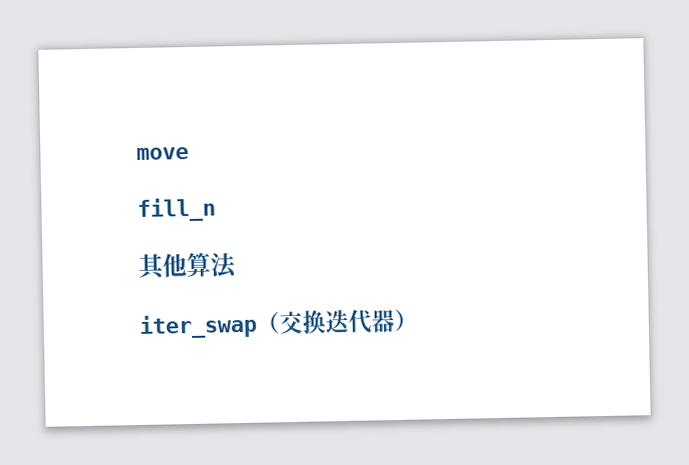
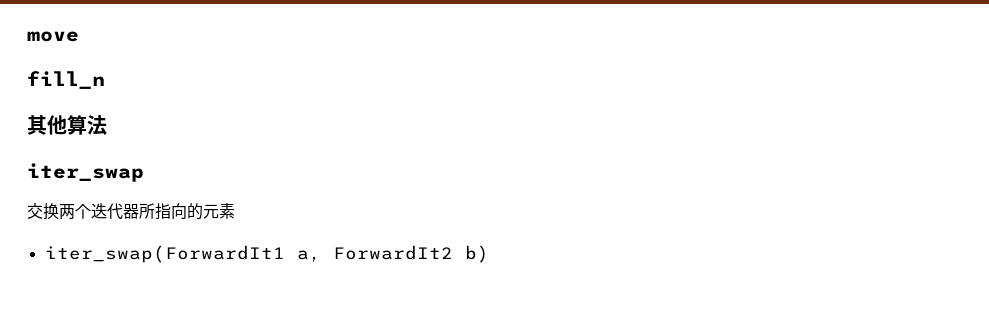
- iter_swap（交换迭代器）
+ iter_swap
+ 交换两个迭代器所指向的元素
+ iter_swap(ForwardIt1 a, ForwardIt2 b)

